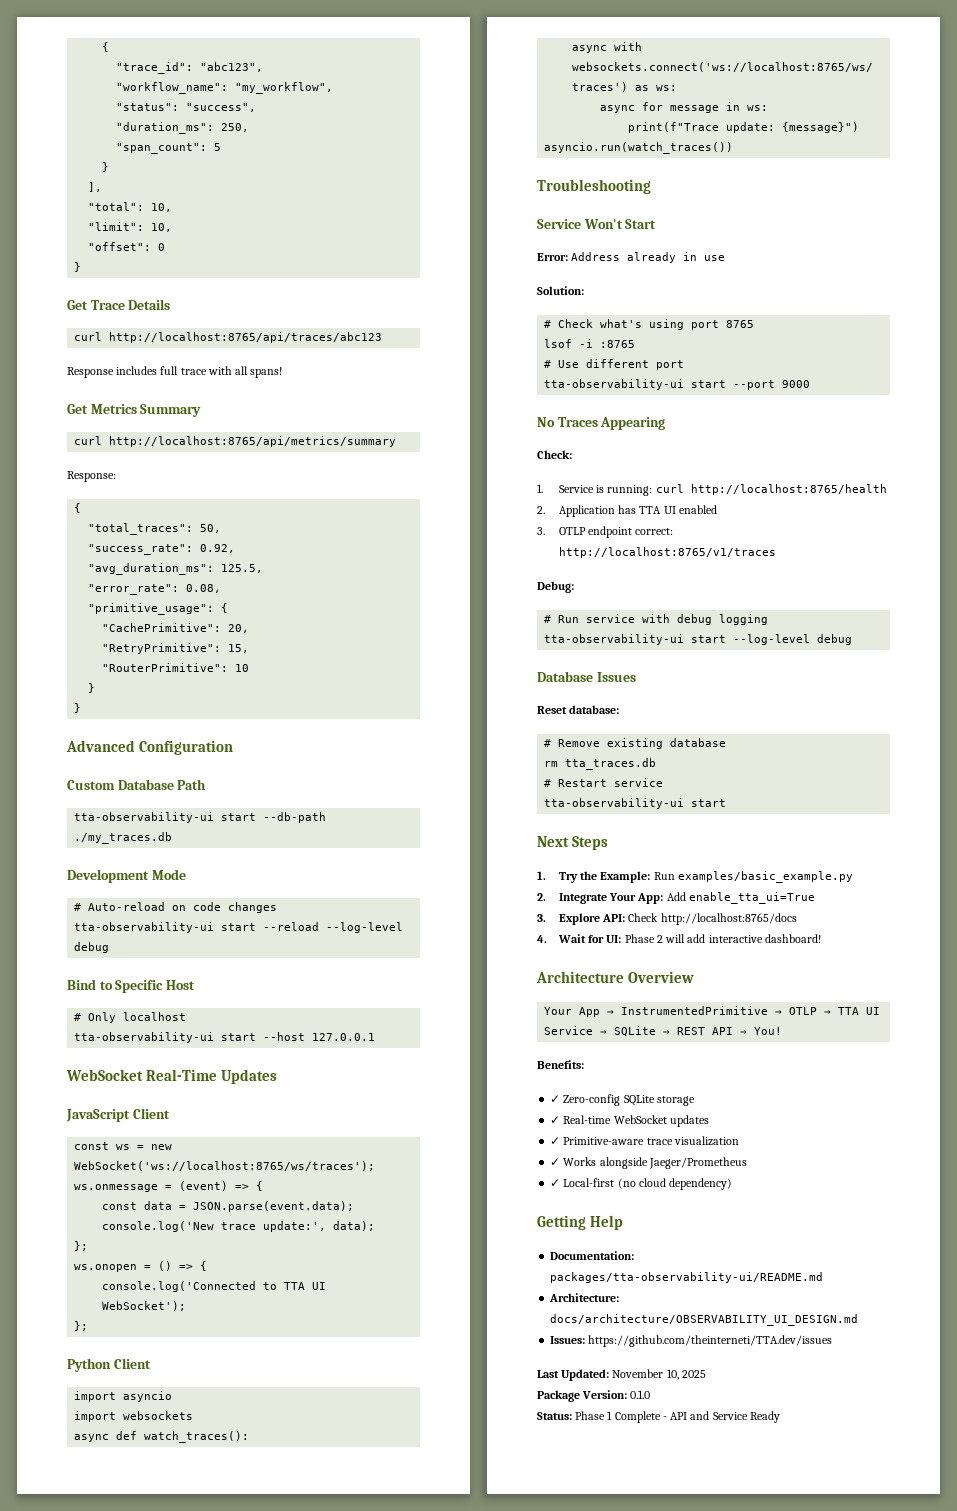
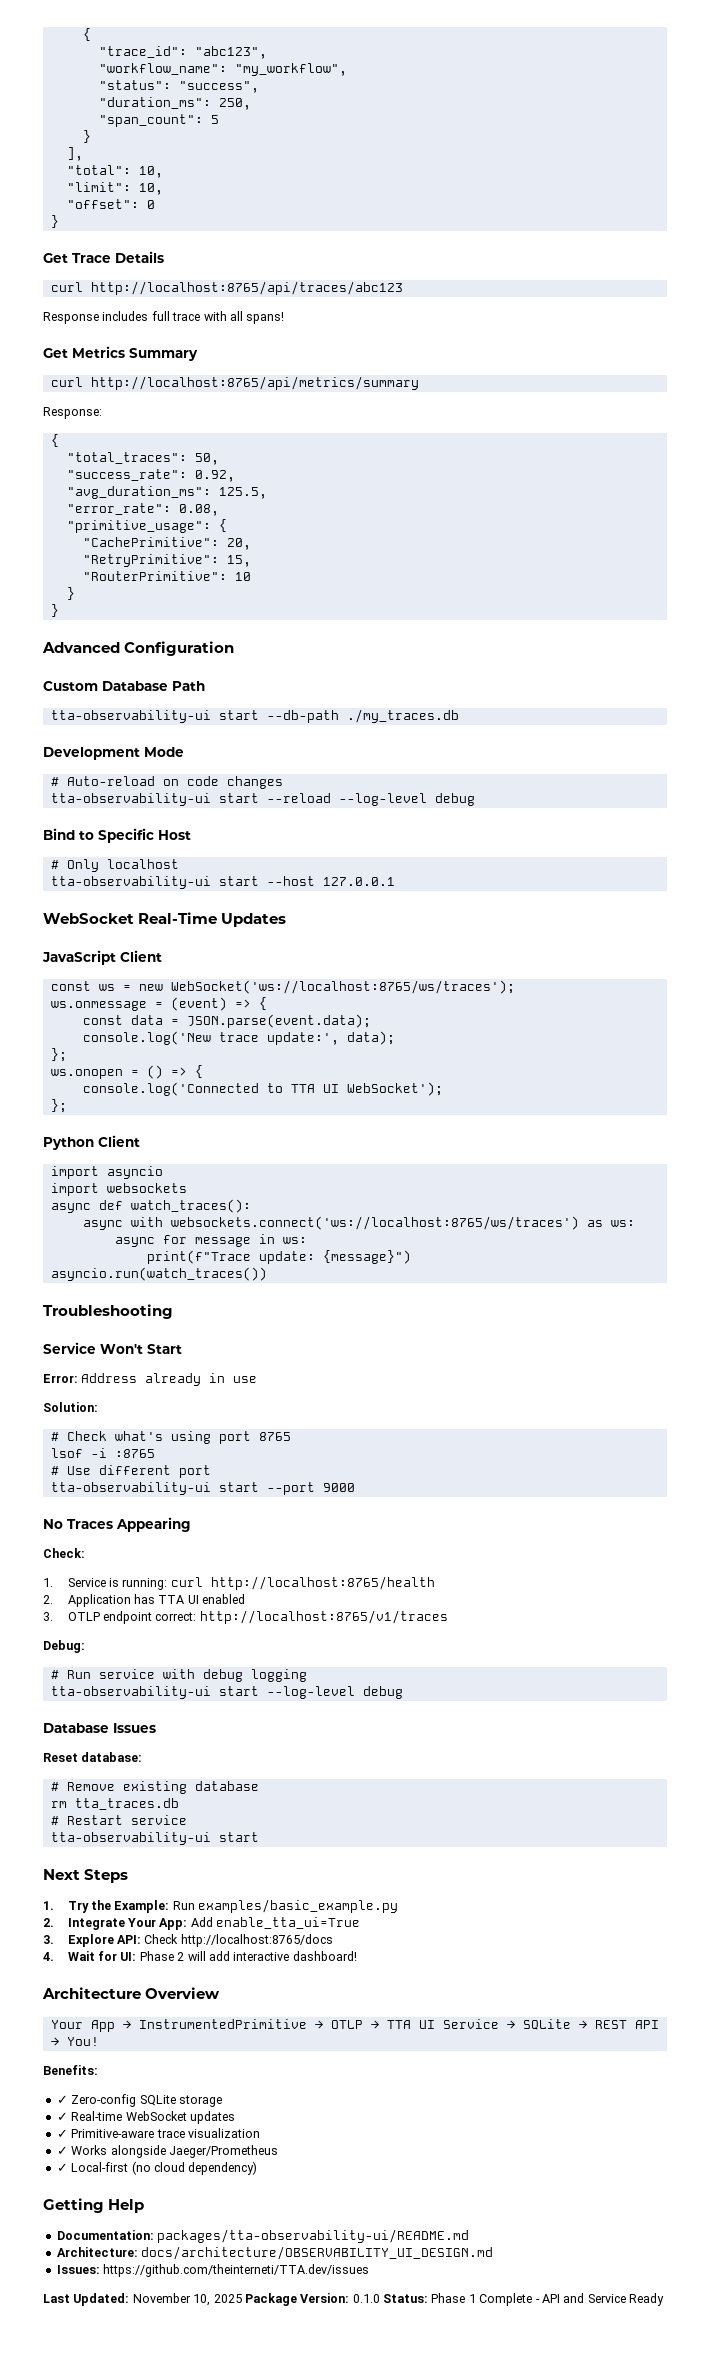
- Last Updated: November 10, 2025
- Package Version: 0.1.0
- Status: Phase 1 Complete - API and Service Ready
+ Last Updated: November 10, 2025 Package Version: 0.1.0 Status: Phase 1 Complete - API and Service Ready

